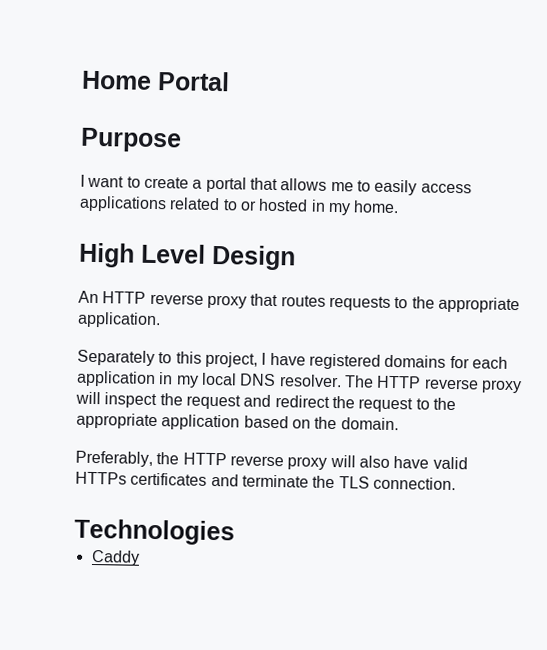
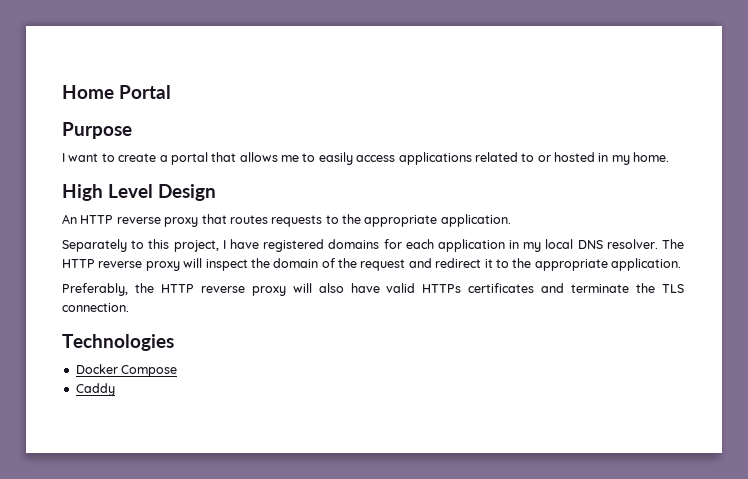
- The HTTP reverse proxy will inspect the request and redirect the request to the appropriate application based on the domain.
+ The HTTP reverse proxy will inspect the domain of the request and redirect it to the appropriate application.
+ Docker Compose

